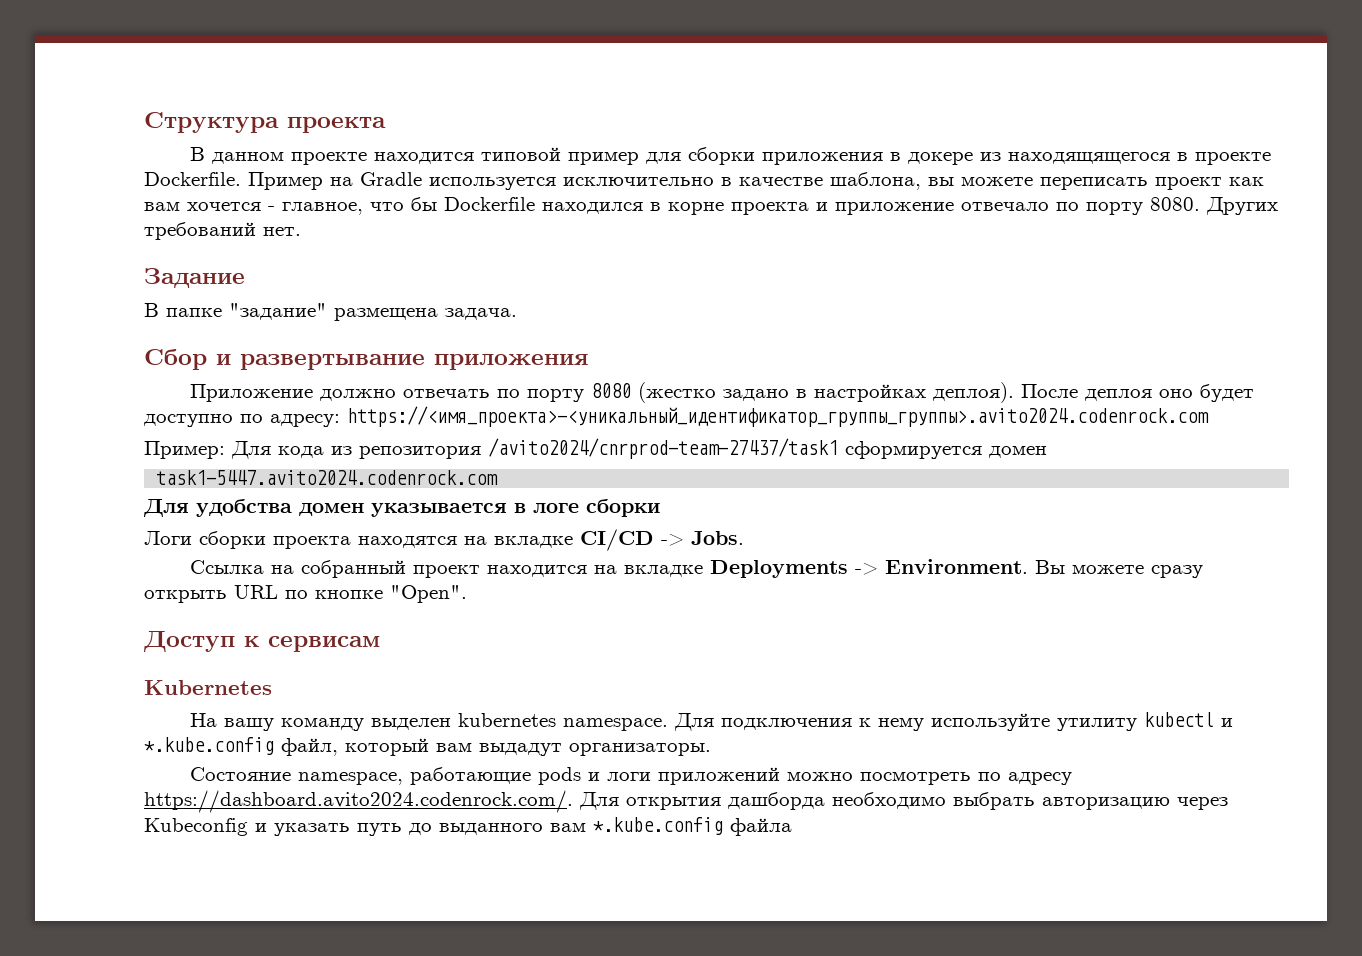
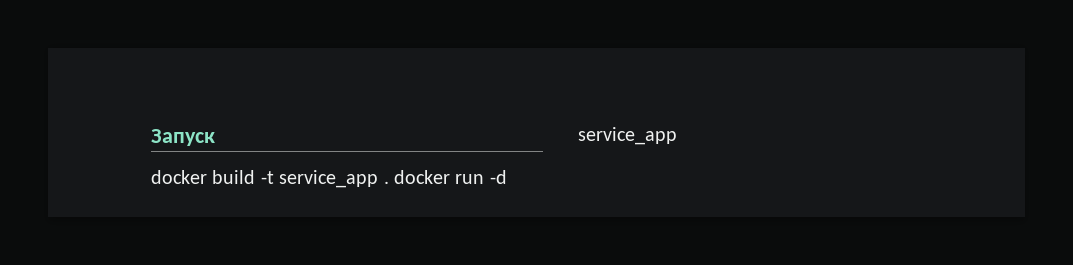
- Структура проекта
- В данном проекте находится типовой пример для сборки приложения в докере из находящящегося в проекте Dockerfile. Пример на Gradle используется исключительно в качестве шаблона, вы можете переписать проект как вам хочется - главное, что бы Dockerfile находился в корне проекта и приложение отвечало по порту 8080. Других требований нет.
- Задание
- В папке "задание" размещена задача.
- Сбор и развертывание приложения
- Приложение должно отвечать по порту 8080 (жестко задано в настройках деплоя). После деплоя оно будет доступно по адресу: https://<имя_проекта>-<уникальный_идентификатор_группы_группы>.avito2024.codenrock.com
- Пример: Для кода из репозитория /avito2024/cnrprod-team-27437/task1 сформируется домен
- task1-5447.avito2024.codenrock.com
- Для удобства домен указывается в логе сборки
- Логи сборки проекта находятся на вкладке CI/CD -> Jobs.
- Ссылка на собранный проект находится на вкладке Deployments -> Environment. Вы можете сразу открыть URL по кнопке "Open".
- Доступ к сервисам
- Kubernetes
- На вашу команду выделен kubernetes namespace. Для подключения к нему используйте утилиту kubectl и *.kube.config файл, который вам выдадут организаторы.
- Состояние namespace, работающие pods и логи приложений можно посмотреть по адресу https://dashboard.avito2024.codenrock.com/. Для открытия дашборда необходимо выбрать авторизацию через Kubeconfig и указать путь до выданного вам *.kube.config файла
+ Запуск
+ docker build -t service_app . docker run -d service_app

